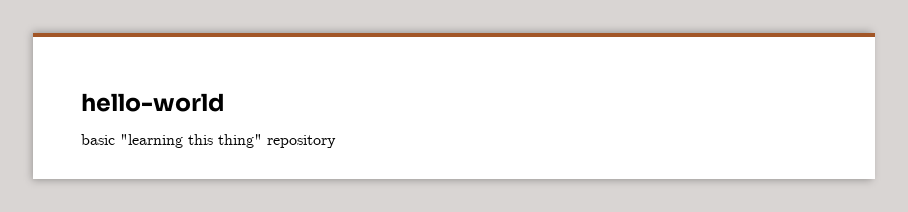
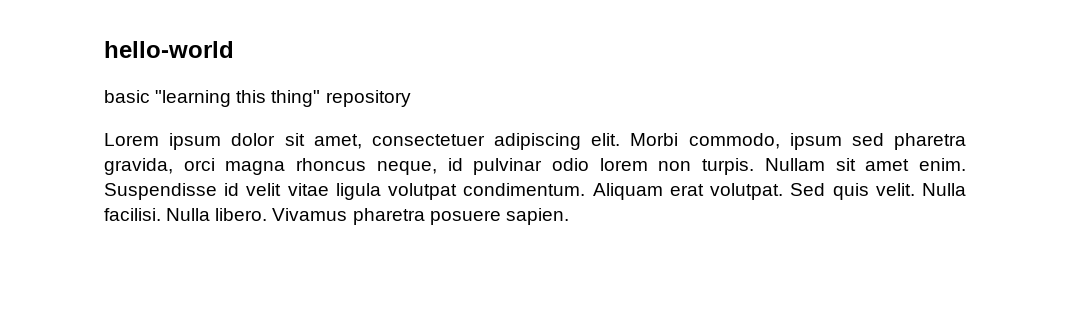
+ Lorem ipsum dolor sit amet, consectetuer adipiscing elit. Morbi commodo, ipsum sed pharetra gravida, orci magna rhoncus neque, id pulvinar odio lorem non turpis. Nullam sit amet enim. Suspendisse id velit vitae ligula volutpat condimentum. Aliquam erat volutpat. Sed quis velit. Nulla facilisi. Nulla libero. Vivamus pharetra posuere sapien.

